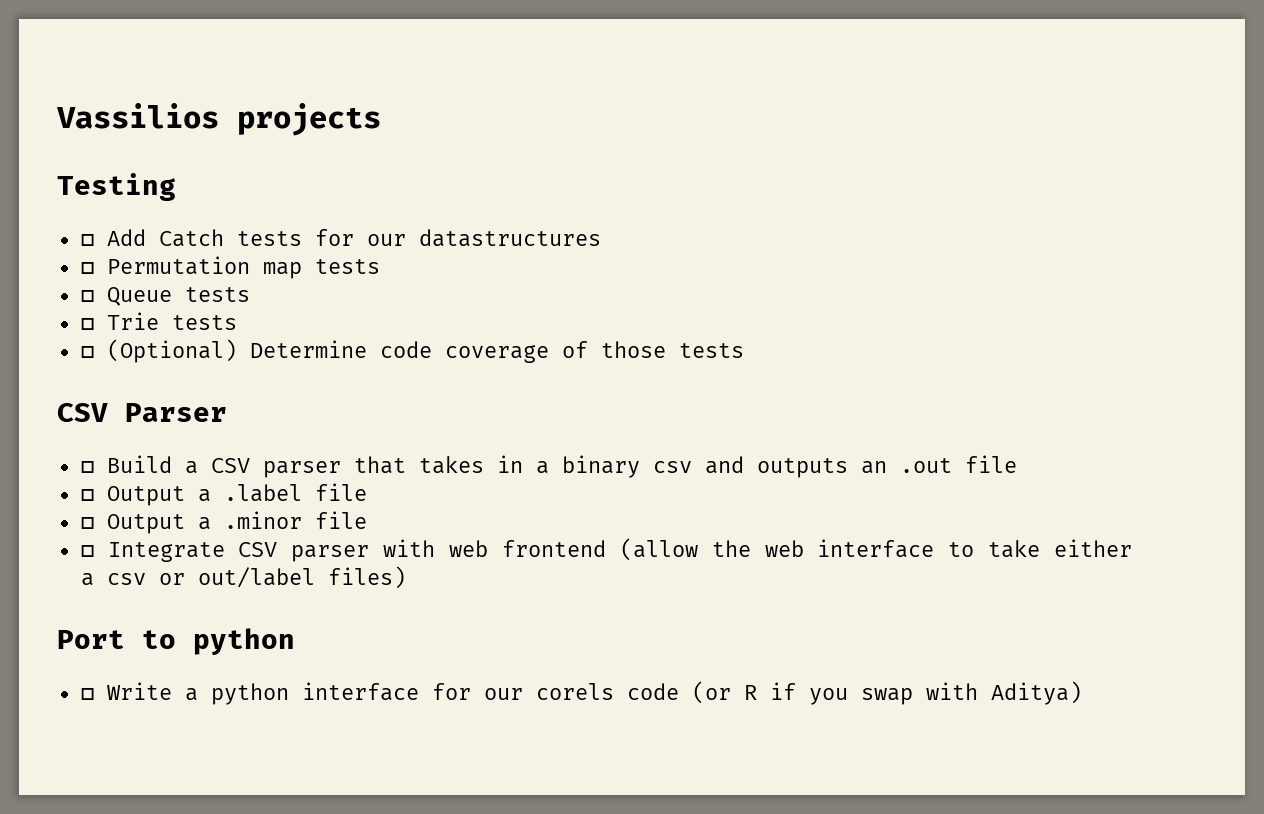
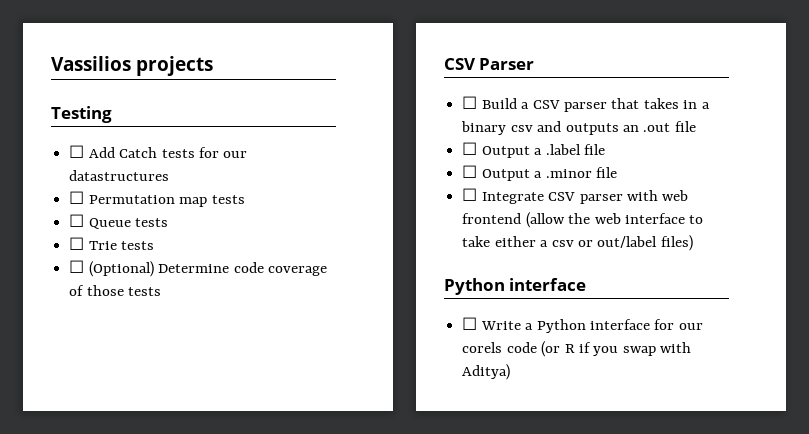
  ☐ Integrate CSV parser with web frontend (allow the web interface to take either a csv or out/label files)
- Port to python
+ Python interface
- ☐ Write a python interface for our corels code (or R if you swap with Aditya)
+ ☐ Write a Python interface for our corels code (or R if you swap with Aditya)

